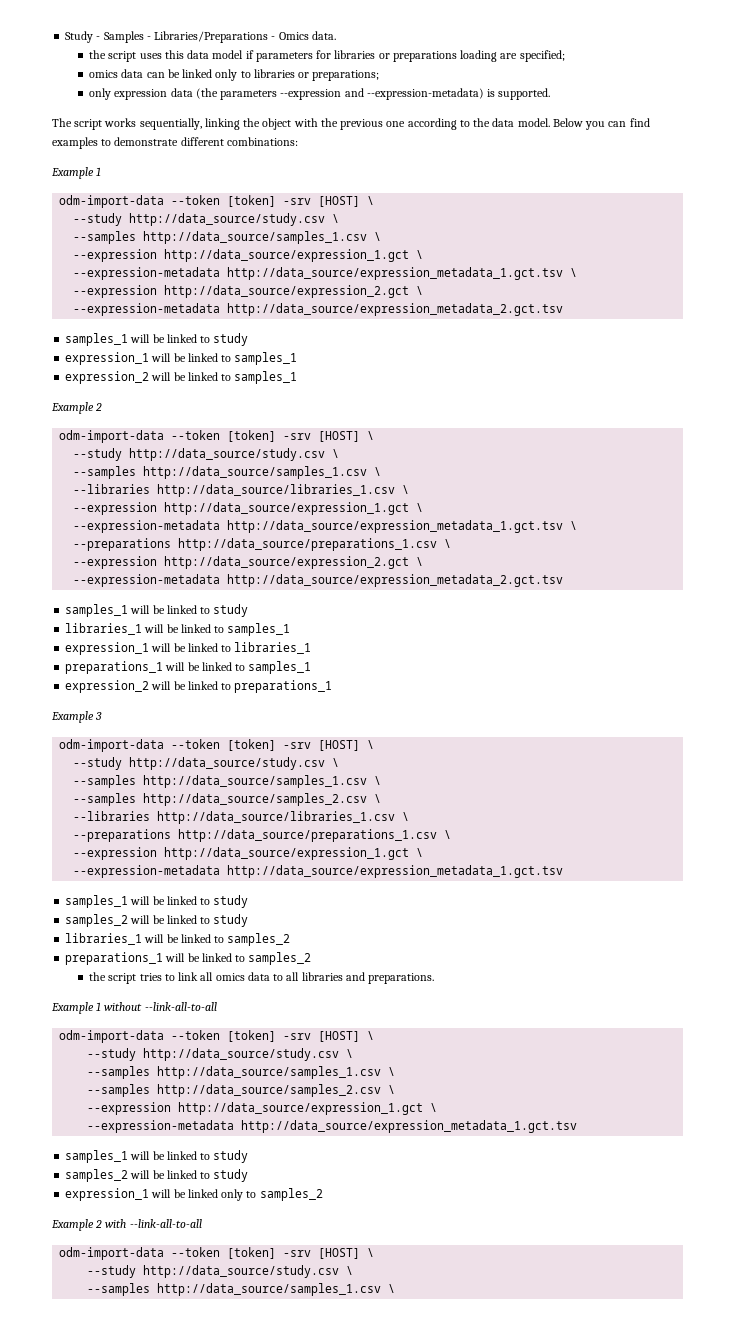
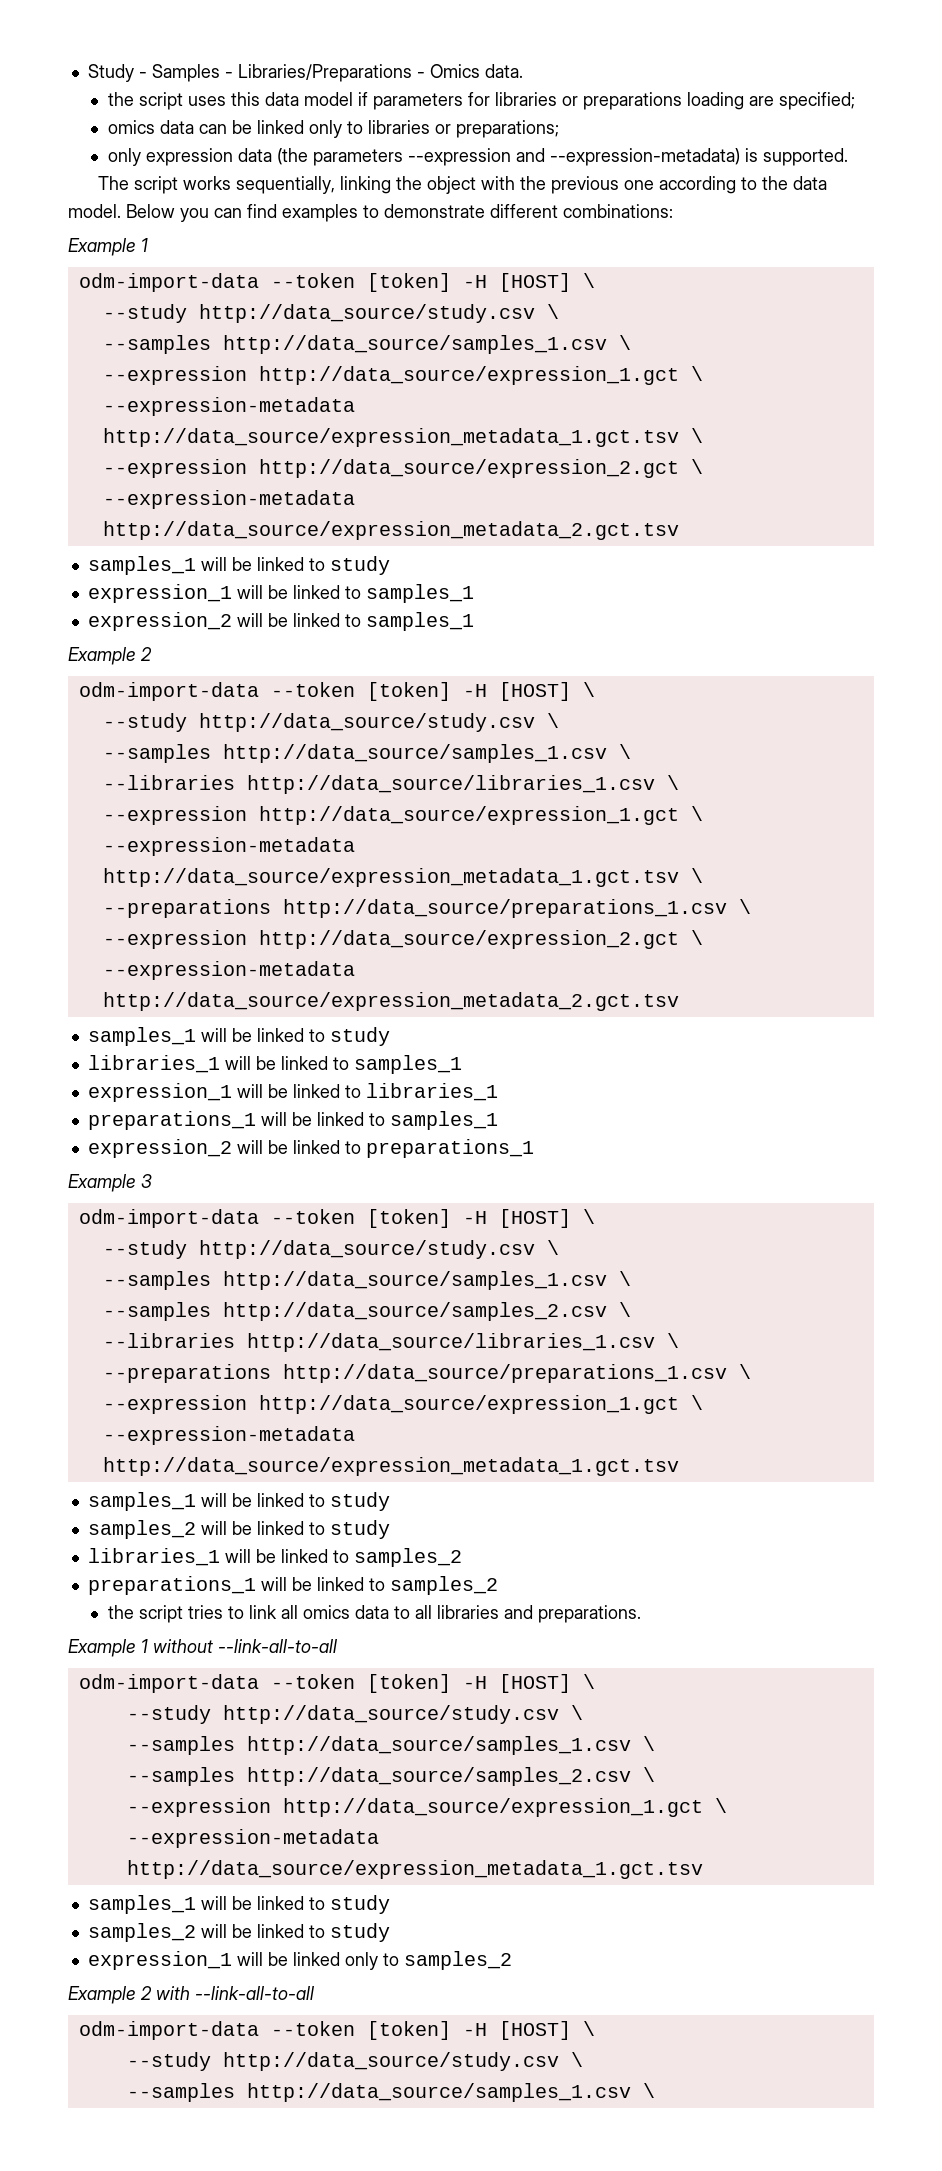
  Below you can find examples to demonstrate different combinations:
  Example 1
- odm-import-data --token [token] -srv [HOST] \
+ odm-import-data --token [token] -H [HOST] \
  expression_2 will be linked to samples_1
  Example 2
- odm-import-data --token [token] -srv [HOST] \
+ odm-import-data --token [token] -H [HOST] \
  Example 3
- odm-import-data --token [token] -srv [HOST] \
+ odm-import-data --token [token] -H [HOST] \
  Example 1 without --link-all-to-all
- odm-import-data --token [token] -srv [HOST] \
+ odm-import-data --token [token] -H [HOST] \
  Example 2 with --link-all-to-all
- odm-import-data --token [token] -srv [HOST] \
+ odm-import-data --token [token] -H [HOST] \

